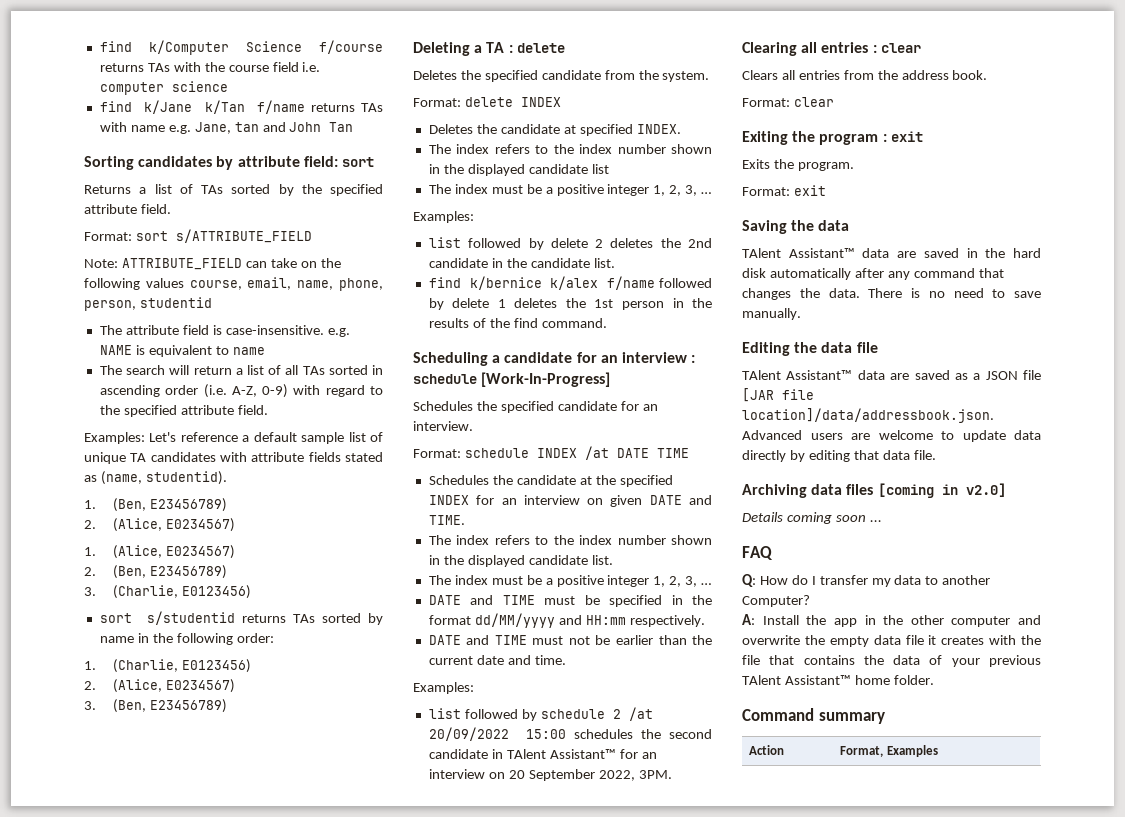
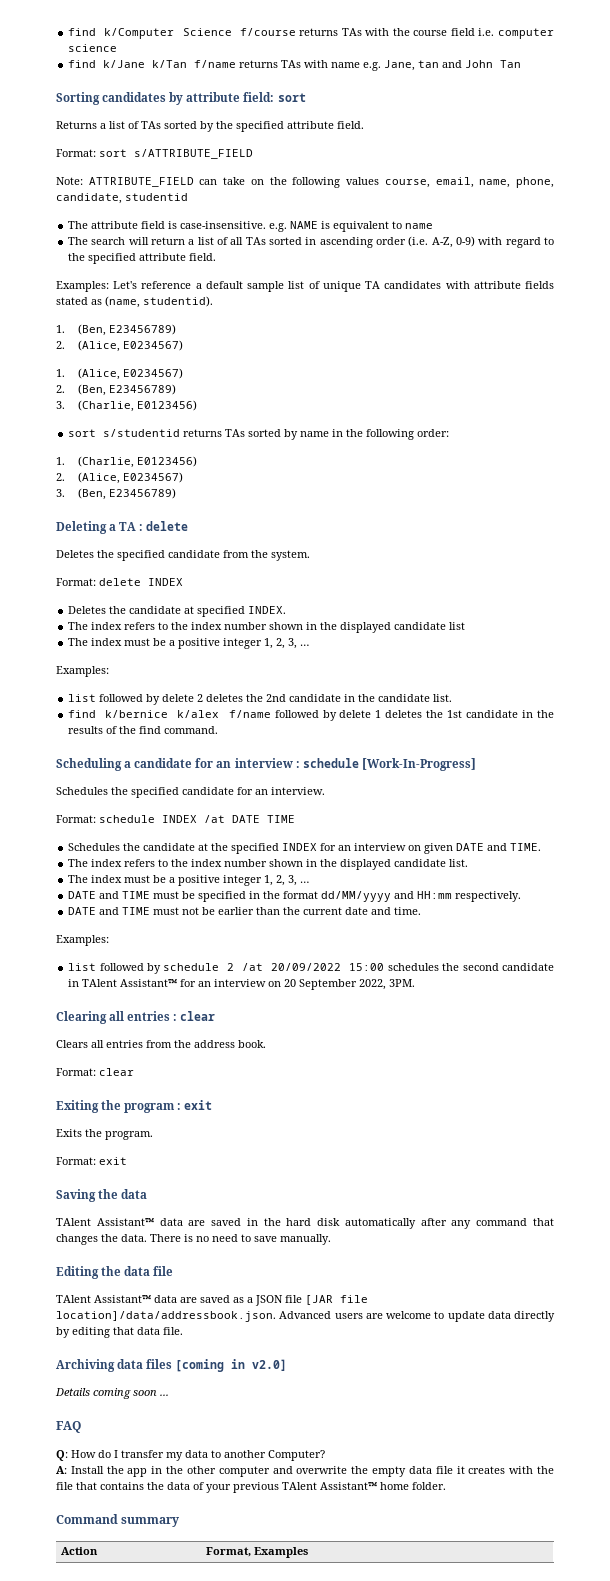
- Note: ATTRIBUTE_FIELD can take on the following values course, email, name, phone, person, studentid
+ Note: ATTRIBUTE_FIELD can take on the following values course, email, name, phone, candidate, studentid
- find k/bernice k/alex f/name followed by delete 1 deletes the 1st person in the results of the find command.
+ find k/bernice k/alex f/name followed by delete 1 deletes the 1st candidate in the results of the find command.

